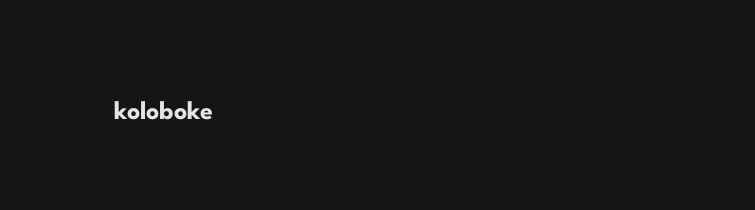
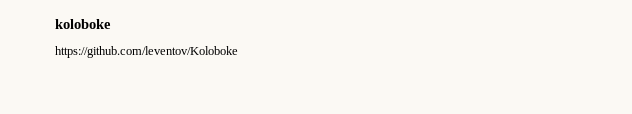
+ https://github.com/leventov/Koloboke

